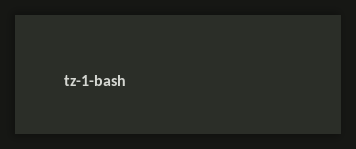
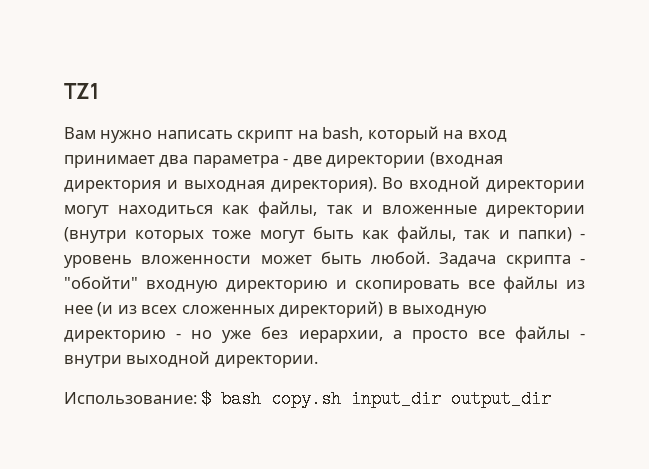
- tz-1-bash
+ TZ1
+ Вам нужно написать скрипт на bash, который на вход принимает два параметра - две директории (входная директория и выходная директория). Во входной директории могут находиться как файлы, так и вложенные директории (внутри которых тоже могут быть как файлы, так и папки) - уровень вложенности может быть любой. Задача скрипта - "обойти" входную директорию и скопировать все файлы из нее (и из всех сложенных директорий) в выходную директорию - но уже без иерархии, а просто все файлы - внутри выходной директории.
+ Использование: $ bash copy.sh input_dir output_dir

